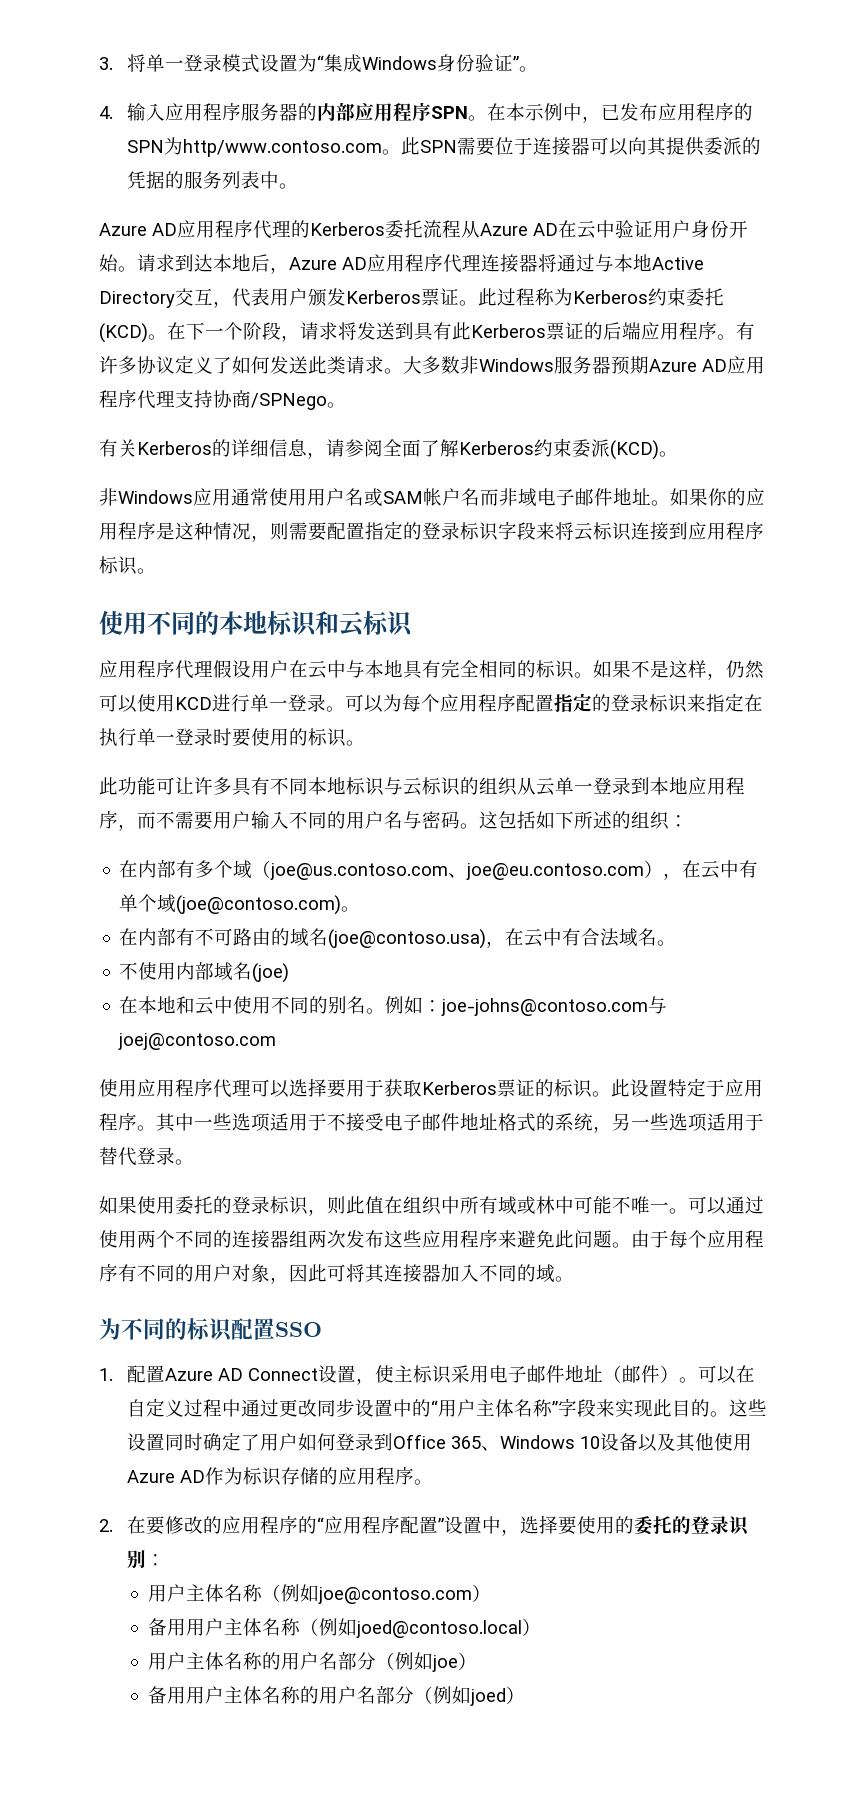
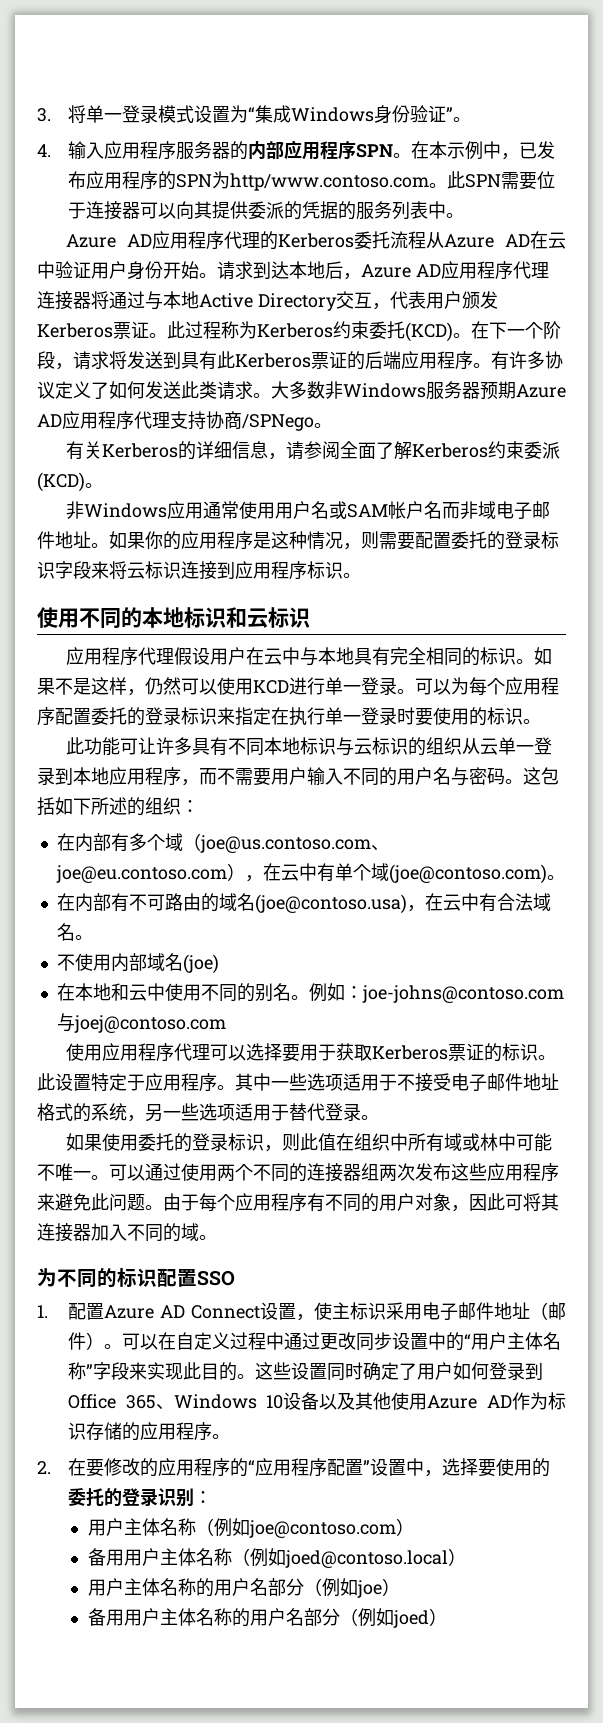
- 如果你的应用程序是这种情况，则需要配置指定的登录标识字段来将云标识连接到应用程序标识。
+ 如果你的应用程序是这种情况，则需要配置委托的登录标识字段来将云标识连接到应用程序标识。
- 可以为每个应用程序配置指定的登录标识来指定在执行单一登录时要使用的标识。
+ 可以为每个应用程序配置委托的登录标识来指定在执行单一登录时要使用的标识。

